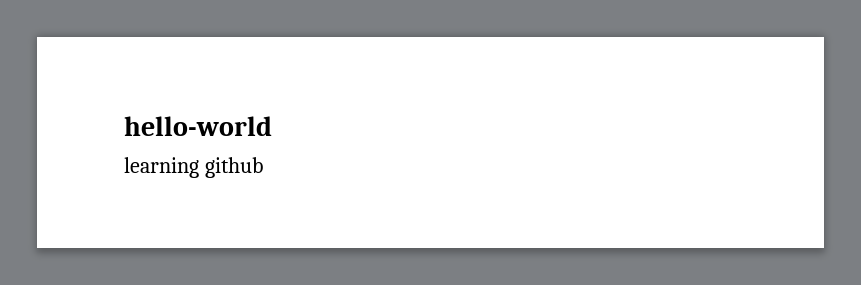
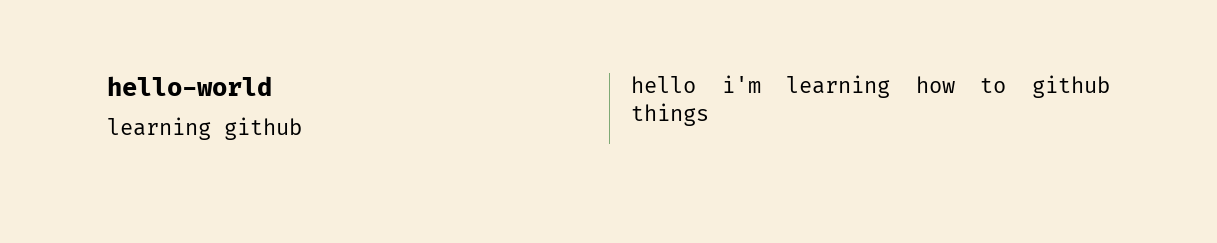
+ hello i'm learning how to github things

